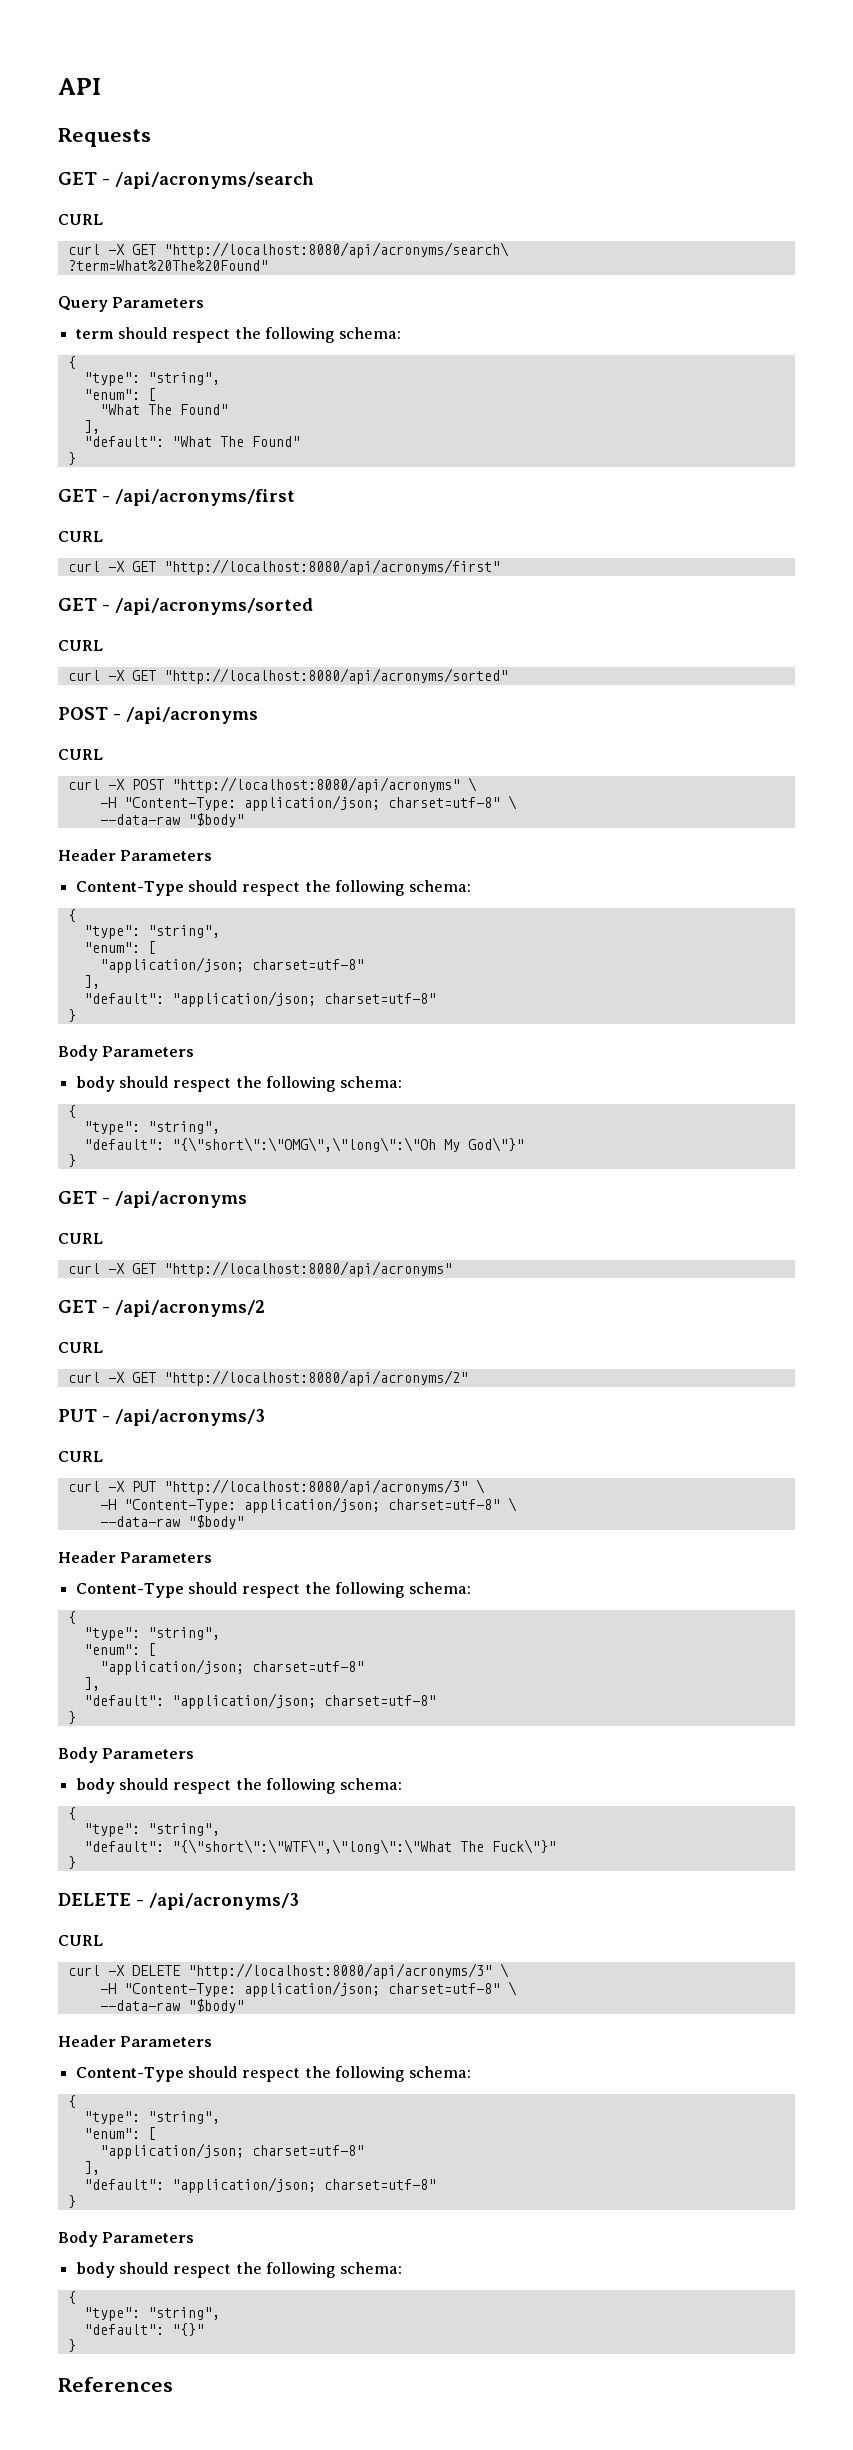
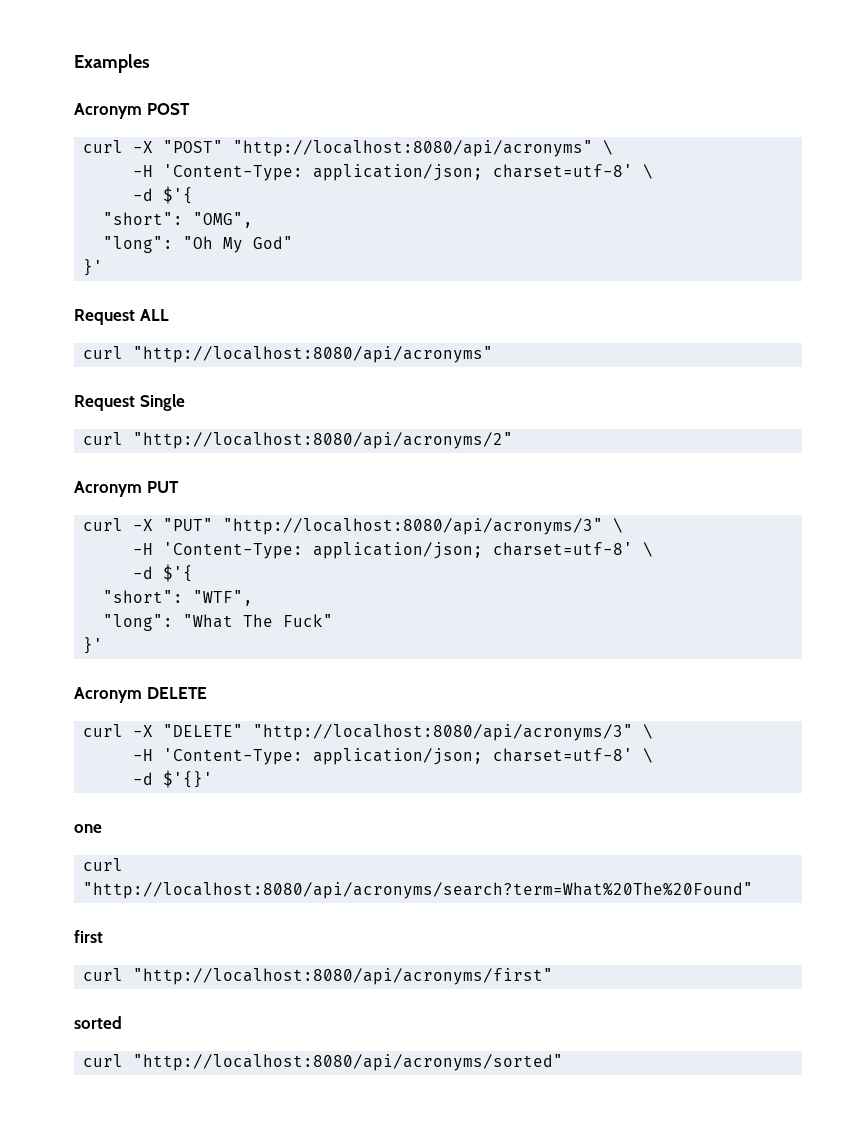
- API
- Requests
- GET - /api/acronyms/search
- CURL
- curl -X GET "http://localhost:8080/api/acronyms/search\
- ?term=What%20The%20Found"
- Query Parameters
- term should respect the following schema:
- {
- "type": "string",
- "enum": [
- "What The Found"
- ],
- "default": "What The Found"
- }
- GET - /api/acronyms/first
- CURL
- curl -X GET "http://localhost:8080/api/acronyms/first"
- GET - /api/acronyms/sorted
- CURL
- curl -X GET "http://localhost:8080/api/acronyms/sorted"
- POST - /api/acronyms
- CURL
- curl -X POST "http://localhost:8080/api/acronyms" \
- -H "Content-Type: application/json; charset=utf-8" \
- --data-raw "$body"
- Header Parameters
- Content-Type should respect the following schema:
- {
- "type": "string",
- "enum": [
- "application/json; charset=utf-8"
- ],
- "default": "application/json; charset=utf-8"
- }
- Body Parameters
- body should respect the following schema:
- {
- "type": "string",
- "default": "{\"short\":\"OMG\",\"long\":\"Oh My God\"}"
- }
- GET - /api/acronyms
- CURL
- curl -X GET "http://localhost:8080/api/acronyms"
- GET - /api/acronyms/2
- CURL
- curl -X GET "http://localhost:8080/api/acronyms/2"
- PUT - /api/acronyms/3
- CURL
- curl -X PUT "http://localhost:8080/api/acronyms/3" \
- -H "Content-Type: application/json; charset=utf-8" \
- --data-raw "$body"
- Header Parameters
- Content-Type should respect the following schema:
- {
- "type": "string",
- "enum": [
- "application/json; charset=utf-8"
- ],
- "default": "application/json; charset=utf-8"
- }
- Body Parameters
- body should respect the following schema:
- {
- "type": "string",
- "default": "{\"short\":\"WTF\",\"long\":\"What The Fuck\"}"
- }
- DELETE - /api/acronyms/3
- CURL
- curl -X DELETE "http://localhost:8080/api/acronyms/3" \
- -H "Content-Type: application/json; charset=utf-8" \
- --data-raw "$body"
- Header Parameters
- Content-Type should respect the following schema:
- {
- "type": "string",
- "enum": [
- "application/json; charset=utf-8"
- ],
- "default": "application/json; charset=utf-8"
- }
- Body Parameters
- body should respect the following schema:
- {
- "type": "string",
- "default": "{}"
- }
- References
+ Examples
+ Acronym POST
+ curl -X "POST" "http://localhost:8080/api/acronyms" \
+ -H 'Content-Type: application/json; charset=utf-8' \
+ -d $'{
+ "short": "OMG",
+ "long": "Oh My God"
+ }'
+ Request ALL
+ curl "http://localhost:8080/api/acronyms"
+ Request Single
+ curl "http://localhost:8080/api/acronyms/2"
+ Acronym PUT
+ curl -X "PUT" "http://localhost:8080/api/acronyms/3" \
+ -H 'Content-Type: application/json; charset=utf-8' \
+ -d $'{
+ "short": "WTF",
+ "long": "What The Fuck"
+ }'
+ Acronym DELETE
+ curl -X "DELETE" "http://localhost:8080/api/acronyms/3" \
+ -H 'Content-Type: application/json; charset=utf-8' \
+ -d $'{}'
+ one
+ curl "http://localhost:8080/api/acronyms/search?term=What%20The%20Found"
+ first
+ curl "http://localhost:8080/api/acronyms/first"
+ sorted
+ curl "http://localhost:8080/api/acronyms/sorted"

